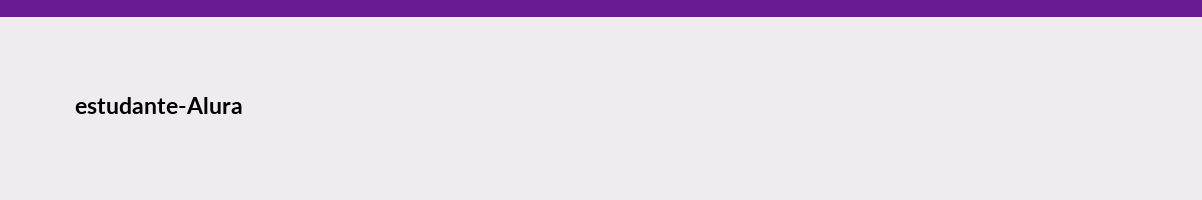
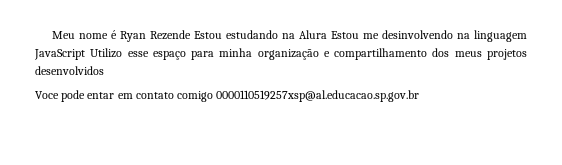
- estudante-Alura
+ Meu nome é Ryan Rezende Estou estudando na Alura Estou me desinvolvendo na linguagem JavaScript Utilizo esse espaço para minha organização e compartilhamento dos meus projetos desenvolvidos
+ Voce pode entar em contato comigo 0000110519257xsp@al.educacao.sp.gov.br

